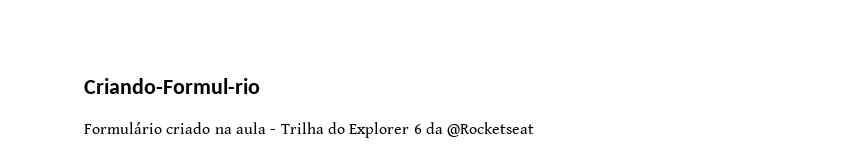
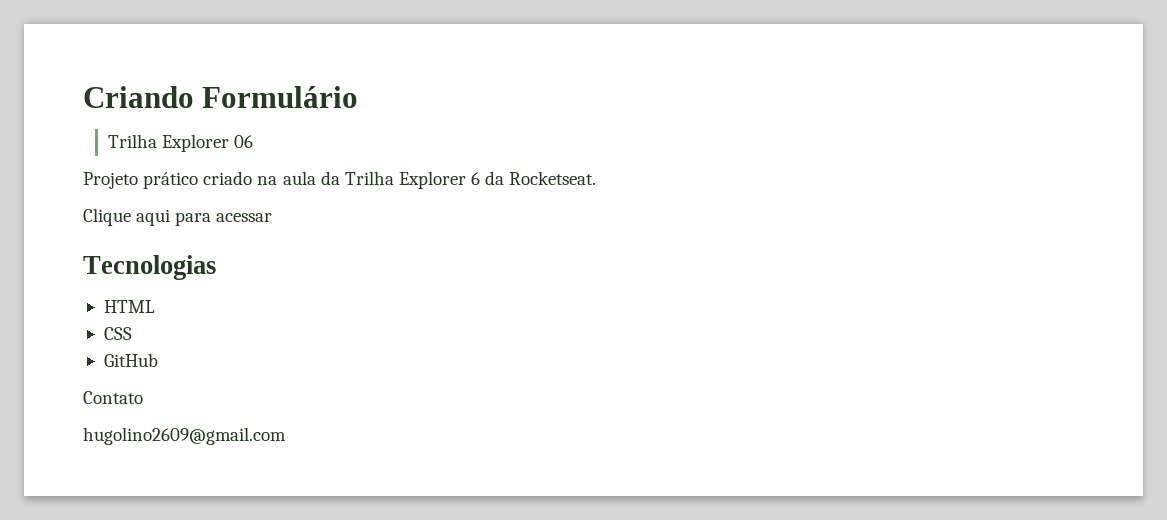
- Criando-Formul-rio
- Formulário criado na aula - Trilha do Explorer 6 da @Rocketseat
+ Criando Formulário
+ Trilha Explorer 06
+ Projeto prático criado na aula da Trilha Explorer 6 da Rocketseat.
+ Clique aqui para acessar
+ Tecnologias
+ HTML
+ CSS
+ GitHub
+ Contato
+ hugolino2609@gmail.com

